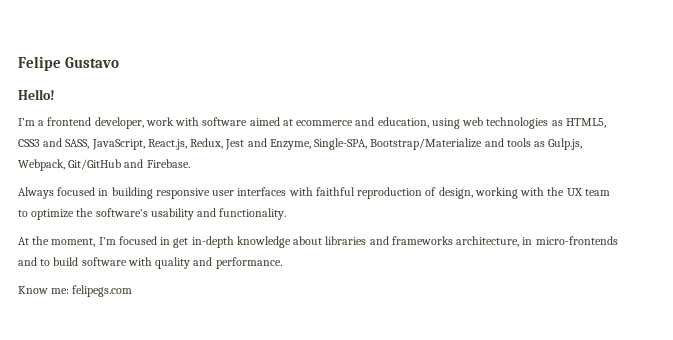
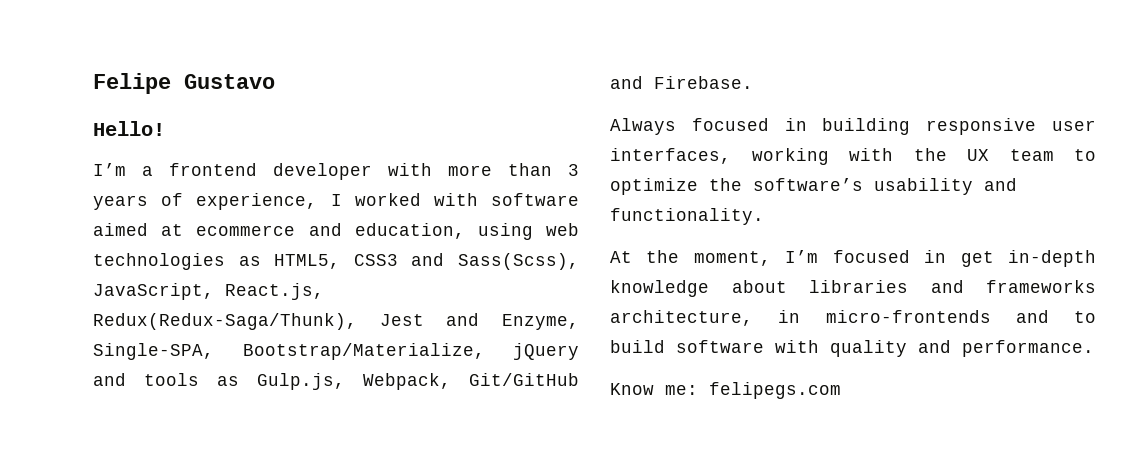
- I’m a frontend developer, work with software aimed at ecommerce and education, using web technologies as HTML5, CSS3 and SASS, JavaScript, React.js, Redux, Jest and Enzyme, Single-SPA, Bootstrap/Materialize and tools as Gulp.js, Webpack, Git/GitHub and Firebase.
+ I’m a frontend developer with more than 3 years of experience, I worked with software aimed at ecommerce and education, using web technologies as HTML5, CSS3 and Sass(Scss), JavaScript, React.js, Redux(Redux-Saga/Thunk), Jest and Enzyme, Single-SPA, Bootstrap/Materialize, jQuery and tools as Gulp.js, Webpack, Git/GitHub and Firebase.
- Always focused in building responsive user interfaces with faithful reproduction of design, working with the UX team to optimize the software’s usability and functionality.
+ Always focused in building responsive user interfaces, working with the UX team to optimize the software’s usability and functionality.

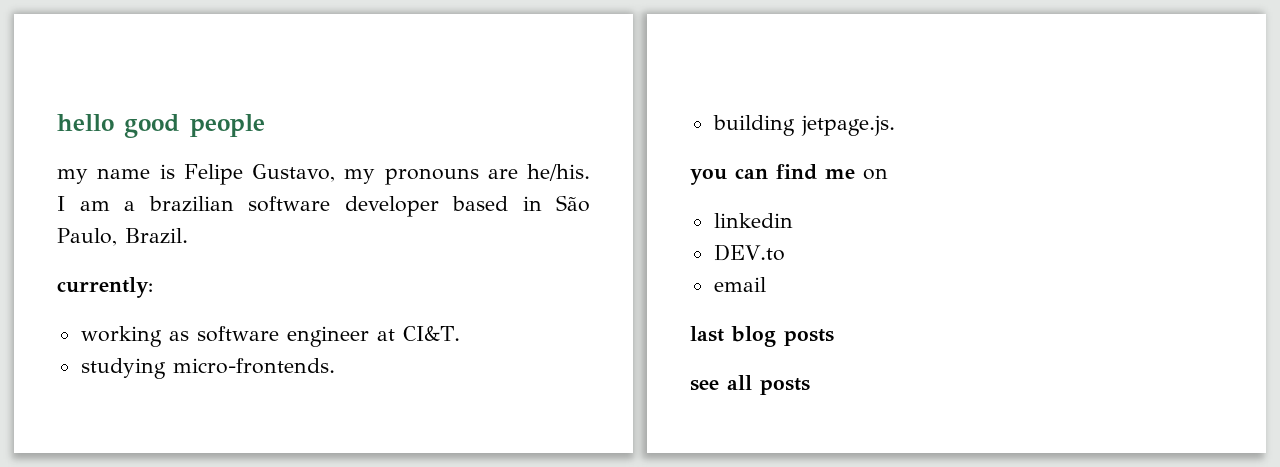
- Felipe Gustavo
- Hello!
- I’m a frontend developer with more than 3 years of experience, I worked with software aimed at ecommerce and education, using web technologies as HTML5, CSS3 and Sass(Scss), JavaScript, React.js, Redux(Redux-Saga/Thunk), Jest and Enzyme, Single-SPA, Bootstrap/Materialize, jQuery and tools as Gulp.js, Webpack, Git/GitHub and Firebase.
- Always focused in building responsive user interfaces, working with the UX team to optimize the software’s usability and functionality.
- At the moment, I’m focused in get in-depth knowledge about libraries and frameworks architecture, in micro-frontends and to build software with quality and performance.
- Know me: felipegs.com
+ hello good people
+ my name is Felipe Gustavo, my pronouns are he/his. I am a brazilian software developer based in São Paulo, Brazil.
+ currently:
+ working as software engineer at CI&T.
+ studying micro-frontends.
+ building jetpage.js.
+ you can find me on
+ linkedin
+ DEV.to
+ email
+ last blog posts
+ see all posts

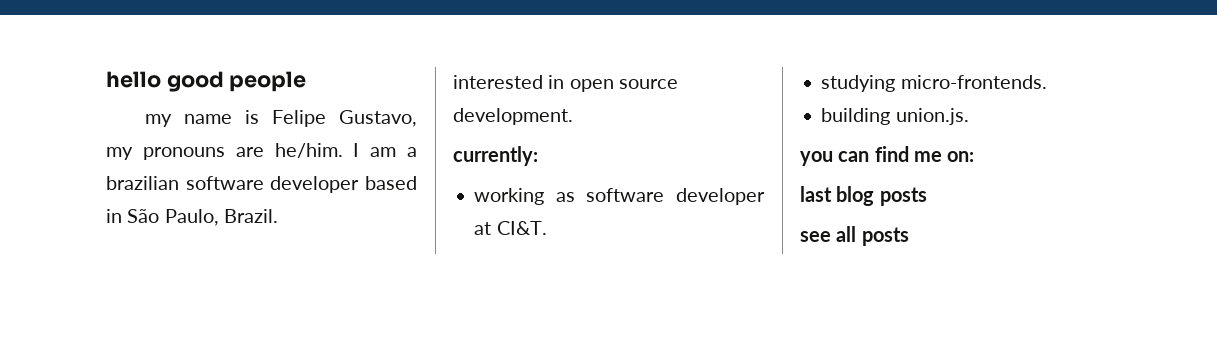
- my name is Felipe Gustavo, my pronouns are he/his.
+ my name is Felipe Gustavo, my pronouns are he/him.
+ interested in open source development.
- working as software engineer at CI&T.
+ working as software developer at CI&T.
- building jetpage.js.
+ building union.js.
- you can find me on
- linkedin
- DEV.to
- email
+ you can find me on:

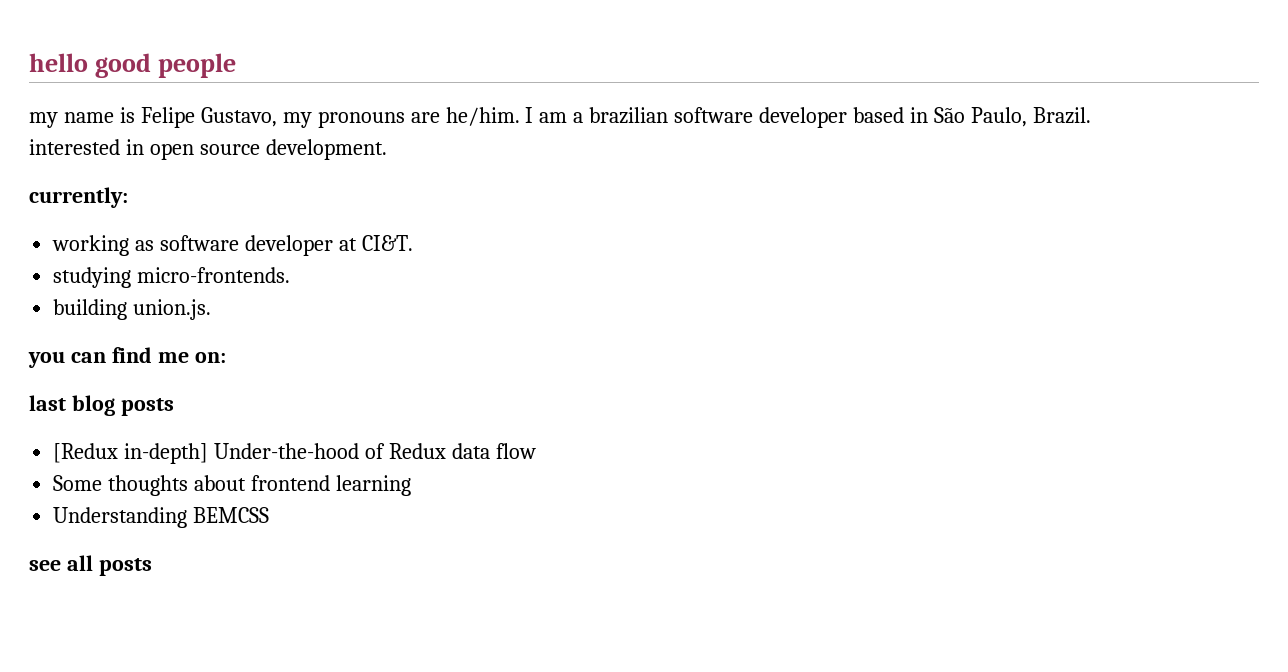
+ [Redux in-depth] Under-the-hood of Redux data flow
+ Some thoughts about frontend learning
+ Understanding BEMCSS

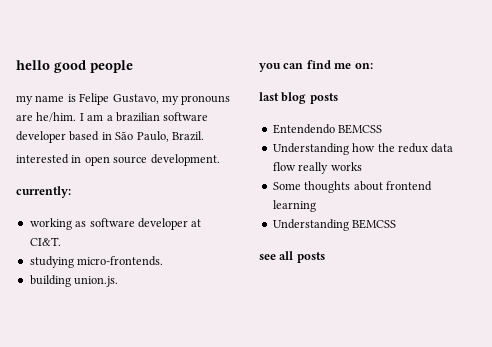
- [Redux in-depth] Under-the-hood of Redux data flow
+ Entendendo BEMCSS
+ Understanding how the redux data flow really works

